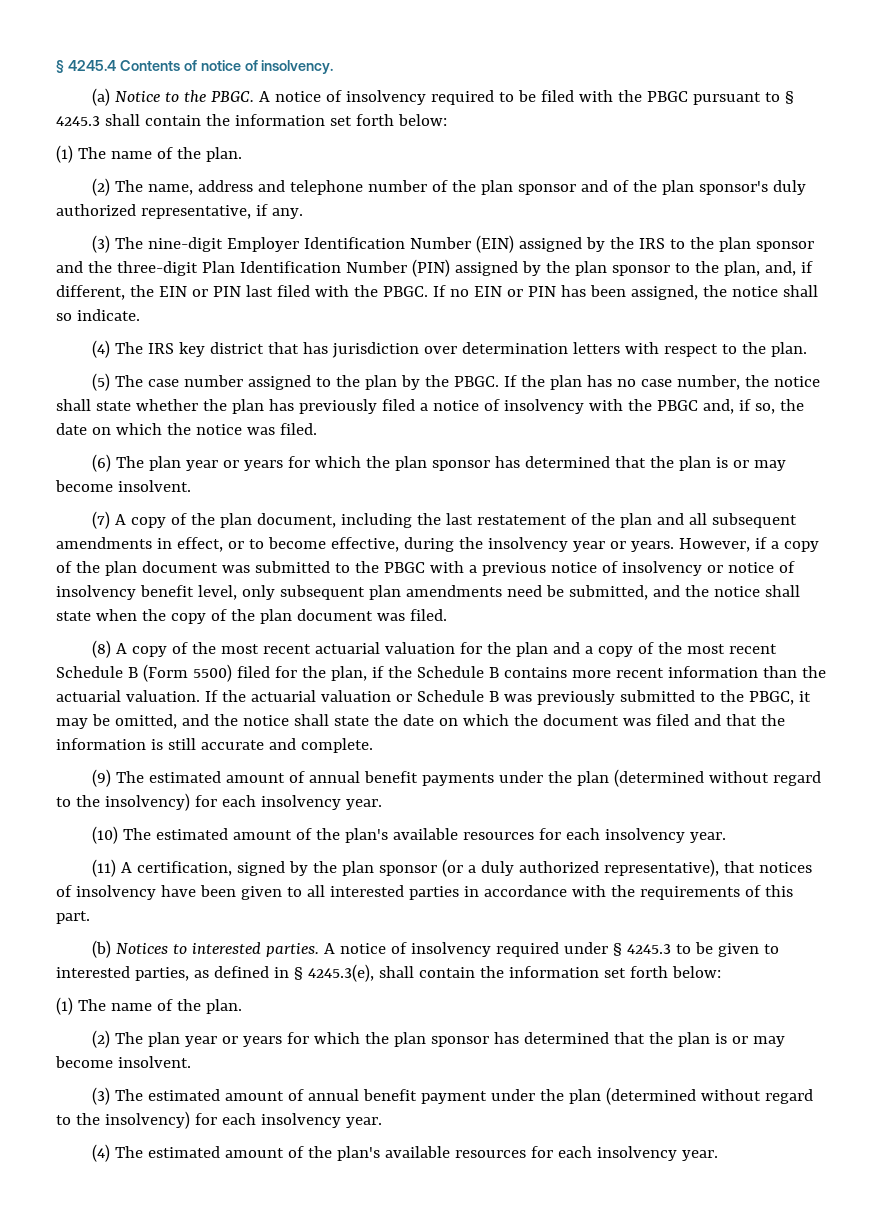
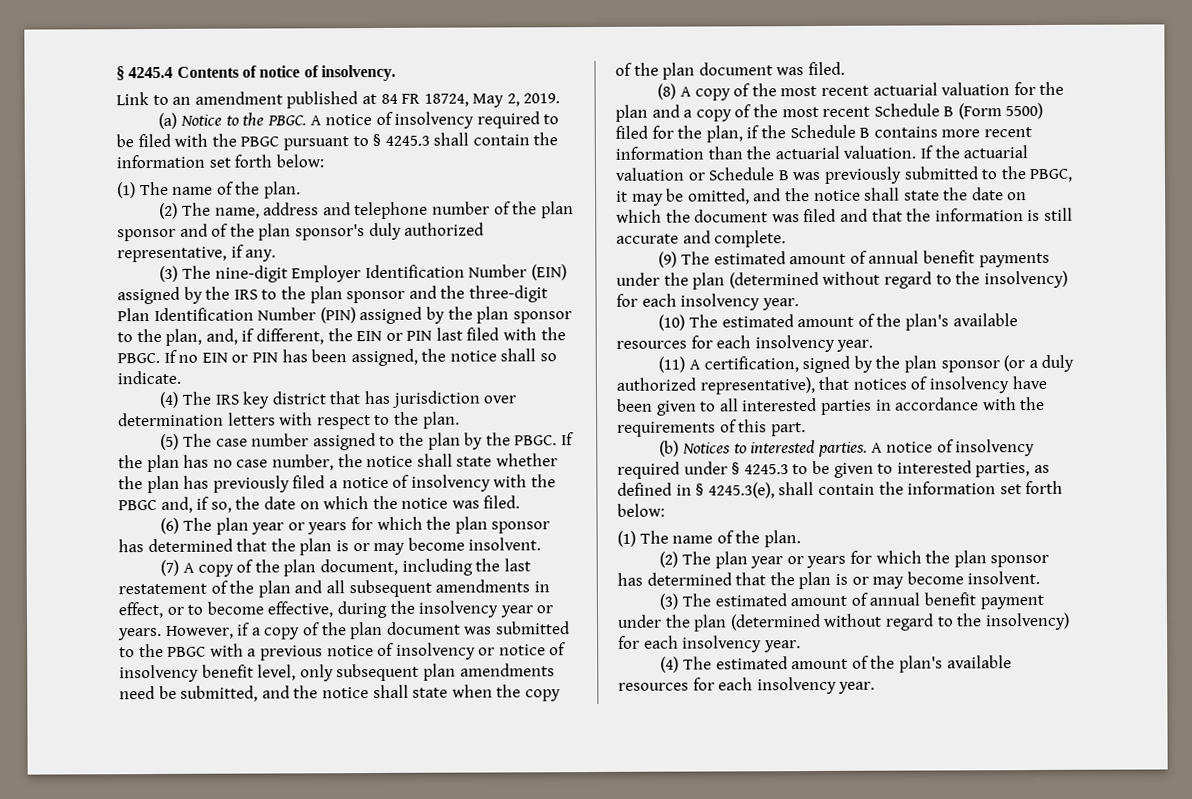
+ Link to an amendment published at 84 FR 18724, May 2, 2019.

